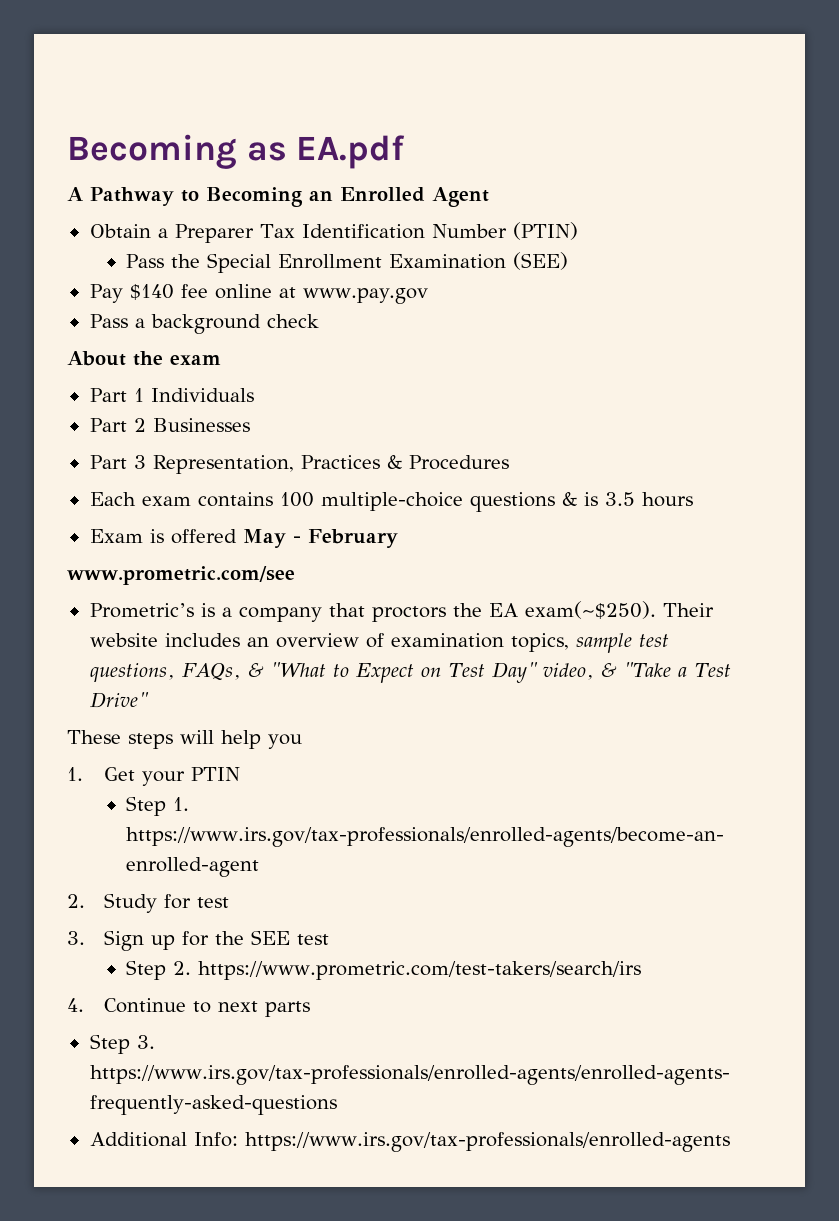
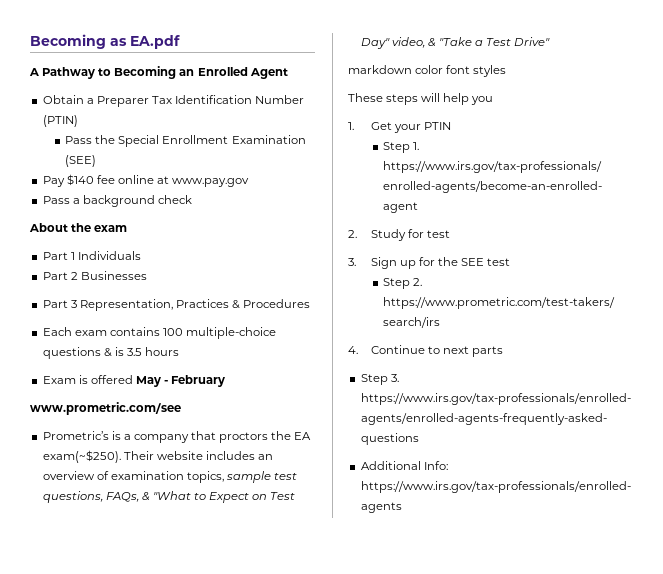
+ markdown color font styles

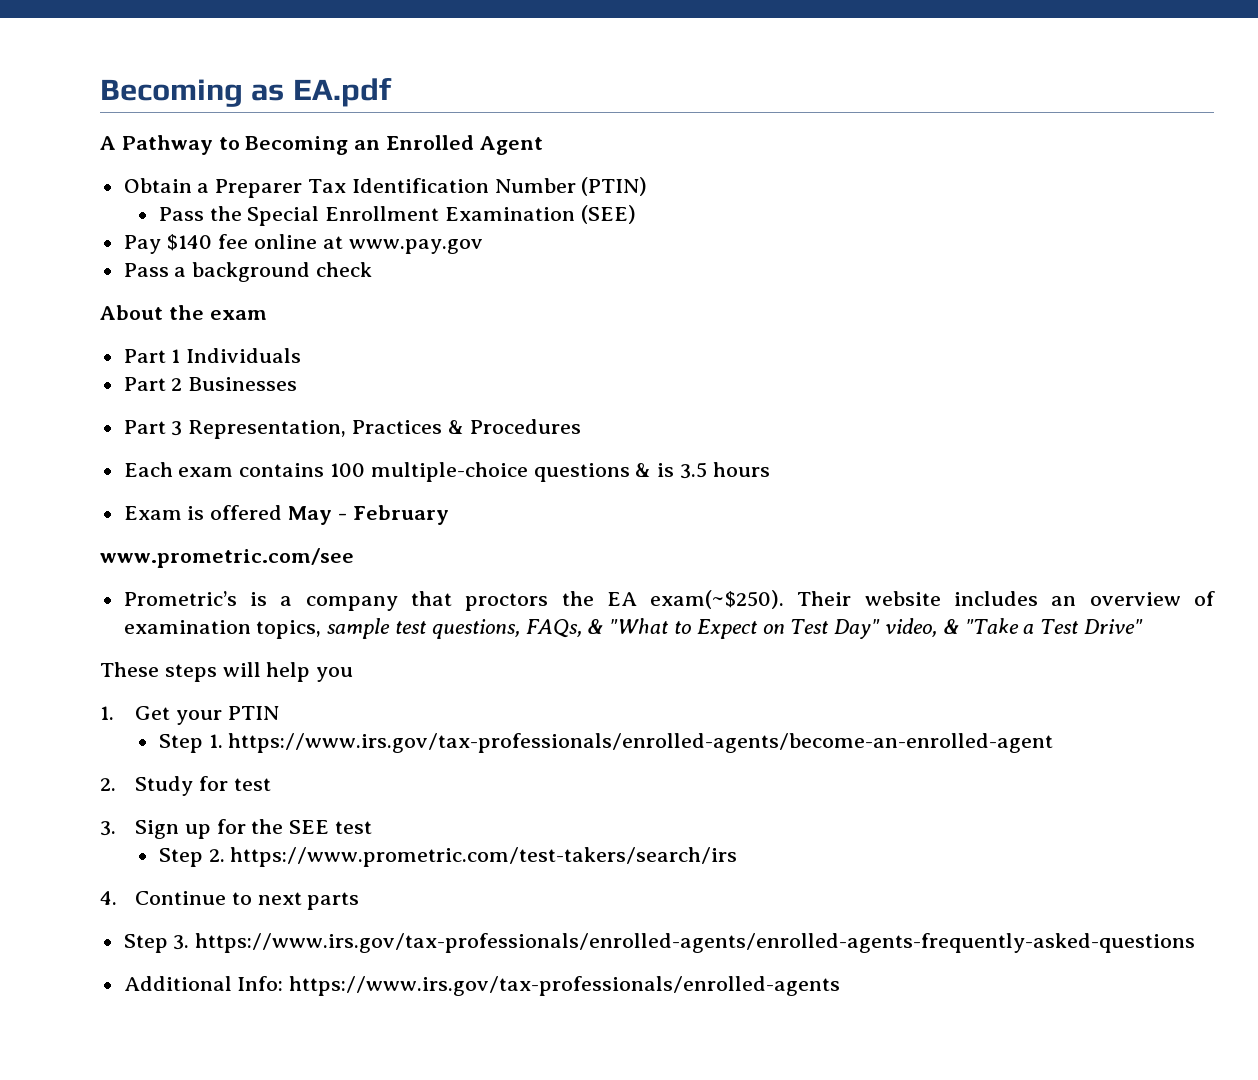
- markdown color font styles

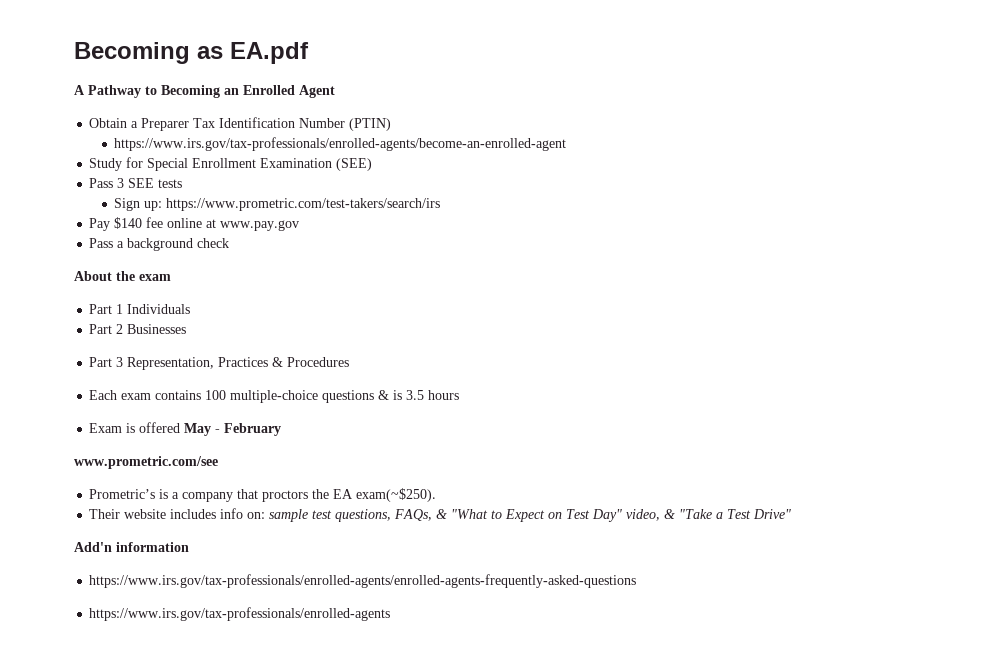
- Pass the Special Enrollment Examination (SEE)
+ https://www.irs.gov/tax-professionals/enrolled-agents/become-an-enrolled-agent
+ Study for Special Enrollment Examination (SEE)
+ Pass 3 SEE tests
+ Sign up: https://www.prometric.com/test-takers/search/irs
- Prometric’s is a company that proctors the EA exam(~$250). Their website includes an overview of examination topics, sample test questions, FAQs, & "What to Expect on Test Day" video, & "Take a Test Drive"
+ Prometric’s is a company that proctors the EA exam(~$250).
+ Their website includes info on: sample test questions, FAQs, & "What to Expect on Test Day" video, & "Take a Test Drive"
- These steps will help you
- 1. Get your PTIN
- Step 1. https://www.irs.gov/tax-professionals/enrolled-agents/become-an-enrolled-agent
- 2. Study for test
- 3. Sign up for the SEE test
- Step 2. https://www.prometric.com/test-takers/search/irs
- 4. Continue to next parts
- Step 3. https://www.irs.gov/tax-professionals/enrolled-agents/enrolled-agents-frequently-asked-questions
+ Add'n information
+ https://www.irs.gov/tax-professionals/enrolled-agents/enrolled-agents-frequently-asked-questions
- Additional Info: https://www.irs.gov/tax-professionals/enrolled-agents
+ https://www.irs.gov/tax-professionals/enrolled-agents

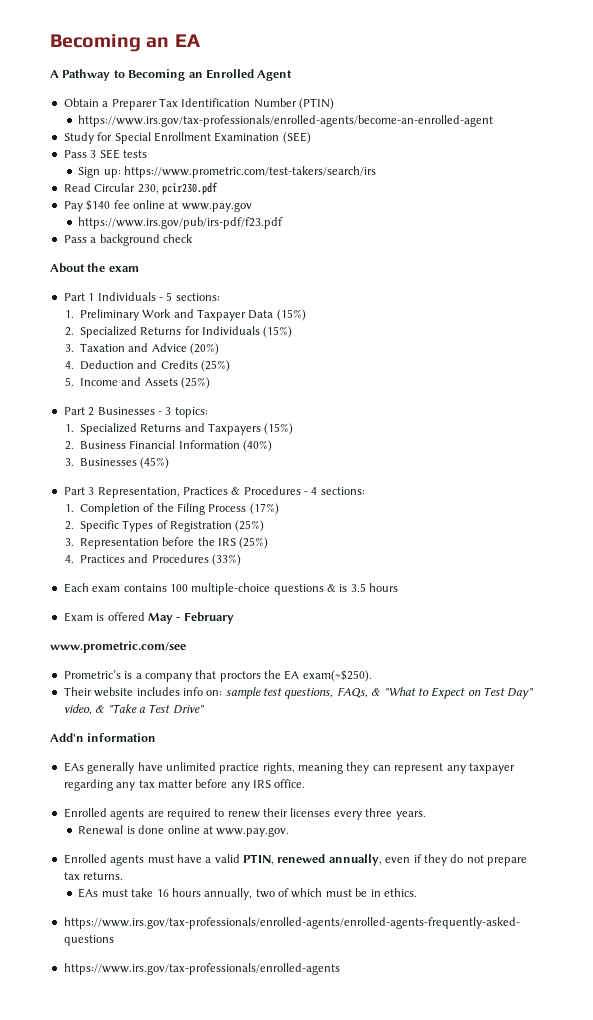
- Becoming as EA.pdf
+ Becoming an EA
+ Read Circular 230, pcir230.pdf
+ https://www.irs.gov/pub/irs-pdf/f23.pdf
- Part 1 Individuals
- Part 2 Businesses
+ Part 1 Individuals - 5 sections:
+ 1. Preliminary Work and Taxpayer Data (15%)
+ 2. Specialized Returns for Individuals (15%)
+ 3. Taxation and Advice (20%)
+ 4. Deduction and Credits (25%)
+ 5. Income and Assets (25%)
+ Part 2 Businesses - 3 topics:
+ 1. Specialized Returns and Taxpayers (15%)
+ 2. Business Financial Information (40%)
+ 3. Businesses (45%)
- Part 3 Representation, Practices & Procedures
+ Part 3 Representation, Practices & Procedures - 4 sections:
+ 1. Completion of the Filing Process (17%)
+ 2. Specific Types of Registration (25%)
+ 3. Representation before the IRS (25%)
+ 4. Practices and Procedures (33%)
+ EAs generally have unlimited practice rights, meaning they can represent any taxpayer regarding any tax matter before any IRS office.
+ Enrolled agents are required to renew their licenses every three years.
+ Renewal is done online at www.pay.gov.
+ Enrolled agents must have a valid PTIN, renewed annually, even if they do not prepare tax returns.
+ EAs must take 16 hours annually, two of which must be in ethics.

